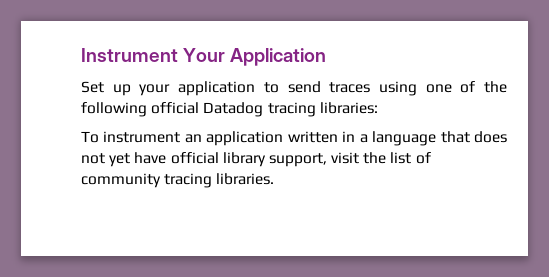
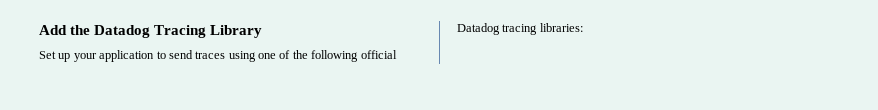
- Instrument Your Application
+ Add the Datadog Tracing Library
- To instrument an application written in a language that does not yet have official library support, visit the list of community tracing libraries.

